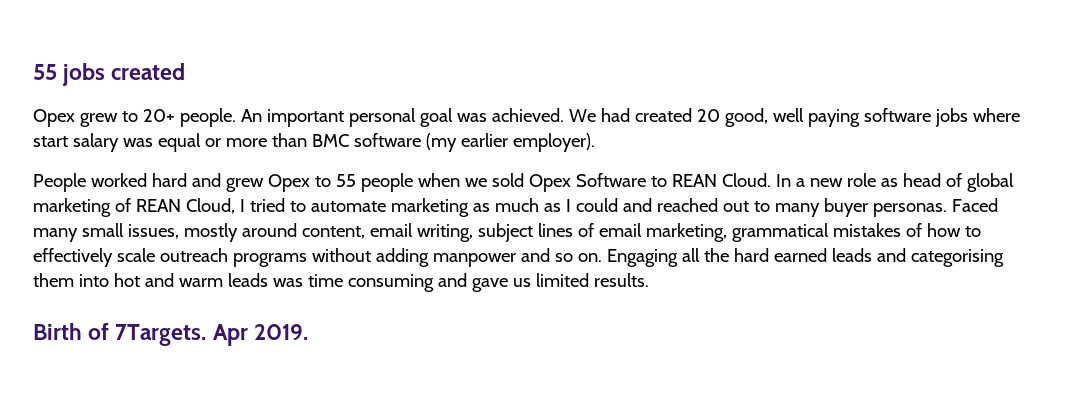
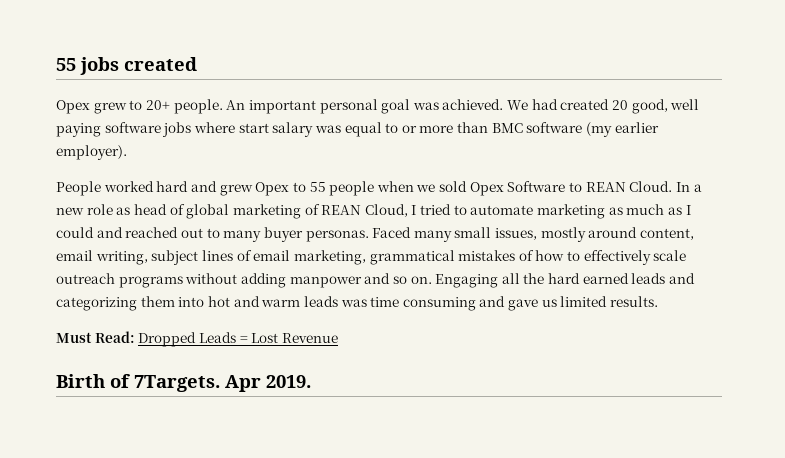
- We had created 20 good, well paying software jobs where start salary was equal or more than BMC software (my earlier employer).
+ We had created 20 good, well paying software jobs where start salary was equal to or more than BMC software (my earlier employer).
- Engaging all the hard earned leads and categorising them into hot and warm leads was time consuming and gave us limited results.
+ Engaging all the hard earned leads and categorizing them into hot and warm leads was time consuming and gave us limited results.
+ Must Read: Dropped Leads = Lost Revenue

